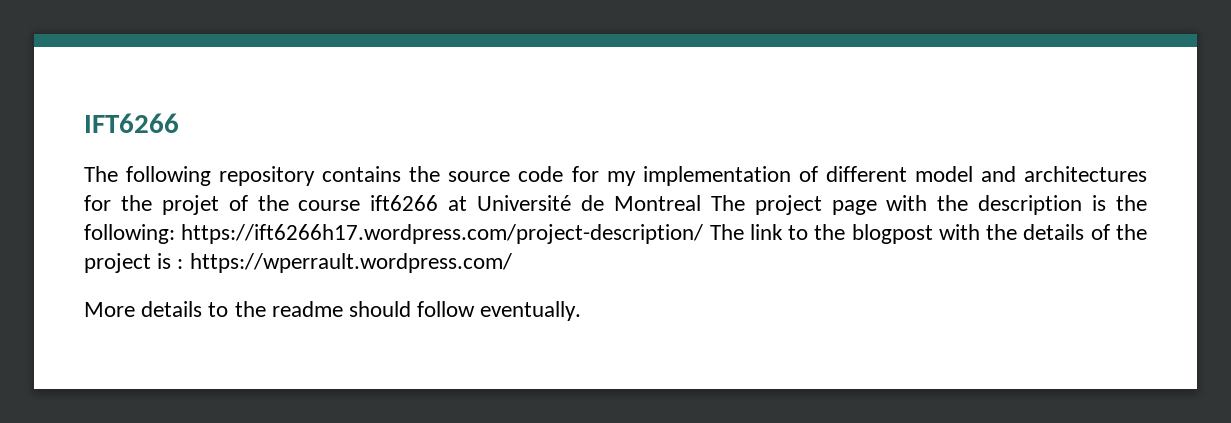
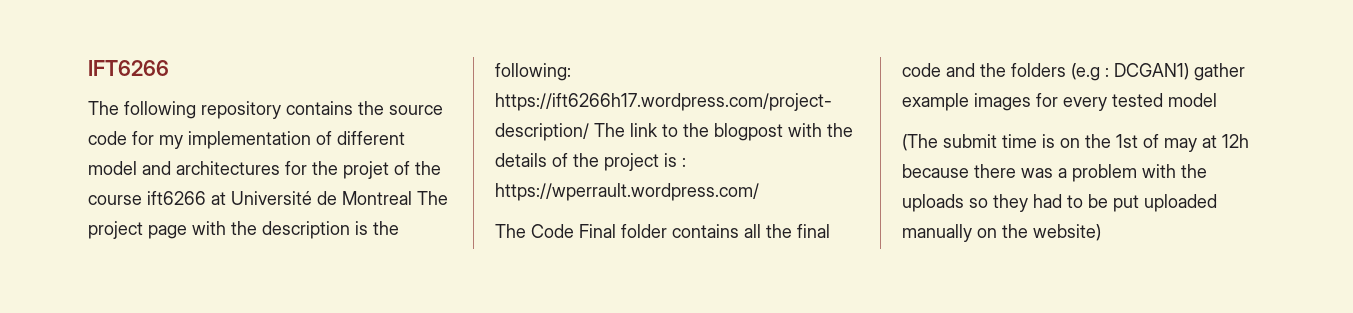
- More details to the readme should follow eventually.
+ The Code Final folder contains all the final code and the folders (e.g : DCGAN1) gather example images for every tested model
+ (The submit time is on the 1st of may at 12h because there was a problem with the uploads so they had to be put uploaded manually on the website)

